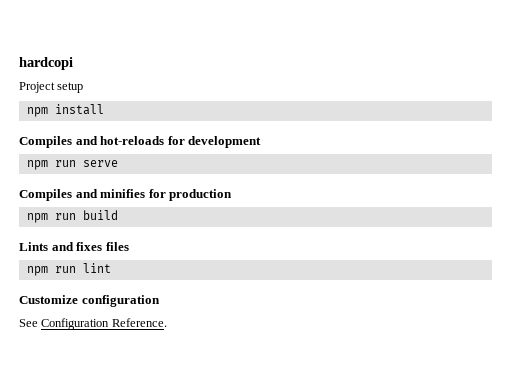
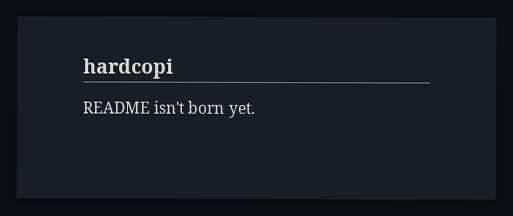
- Project setup
- npm install
- Compiles and hot-reloads for development
- npm run serve
- Compiles and minifies for production
- npm run build
- Lints and fixes files
- npm run lint
- Customize configuration
- See Configuration Reference.
+ README isn't born yet.

